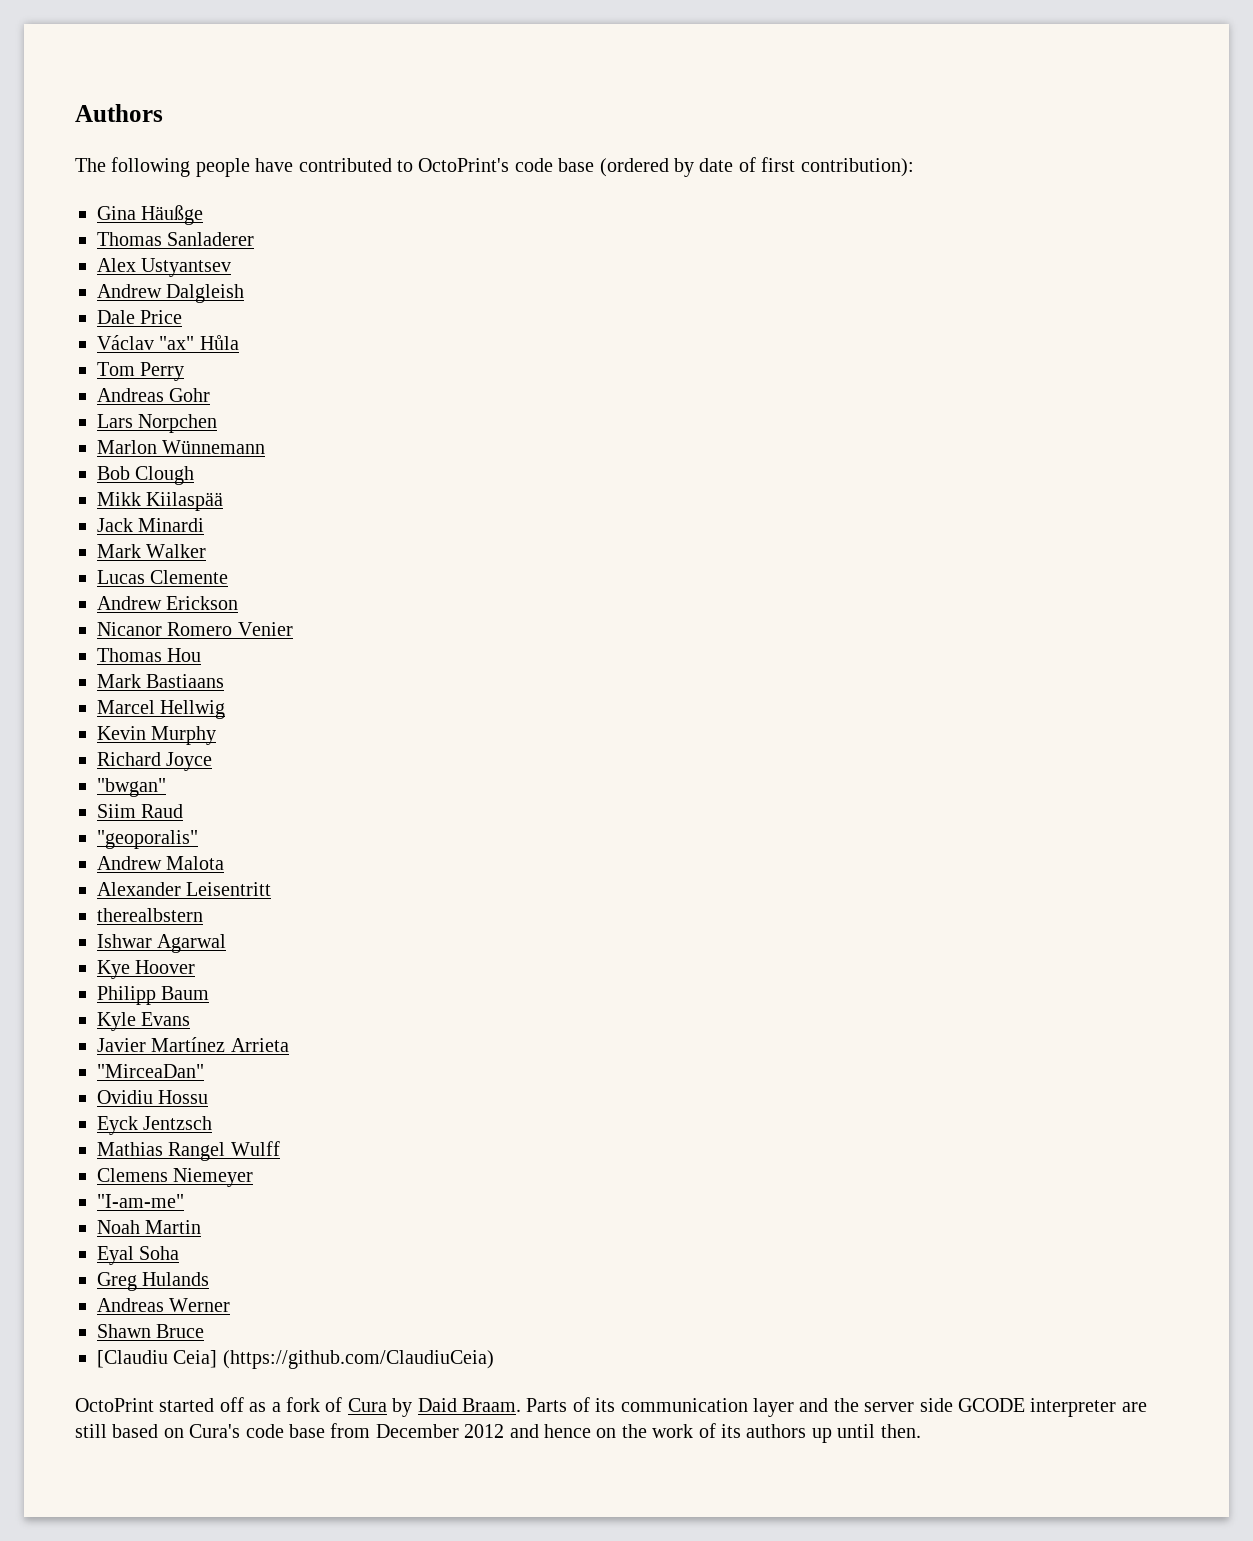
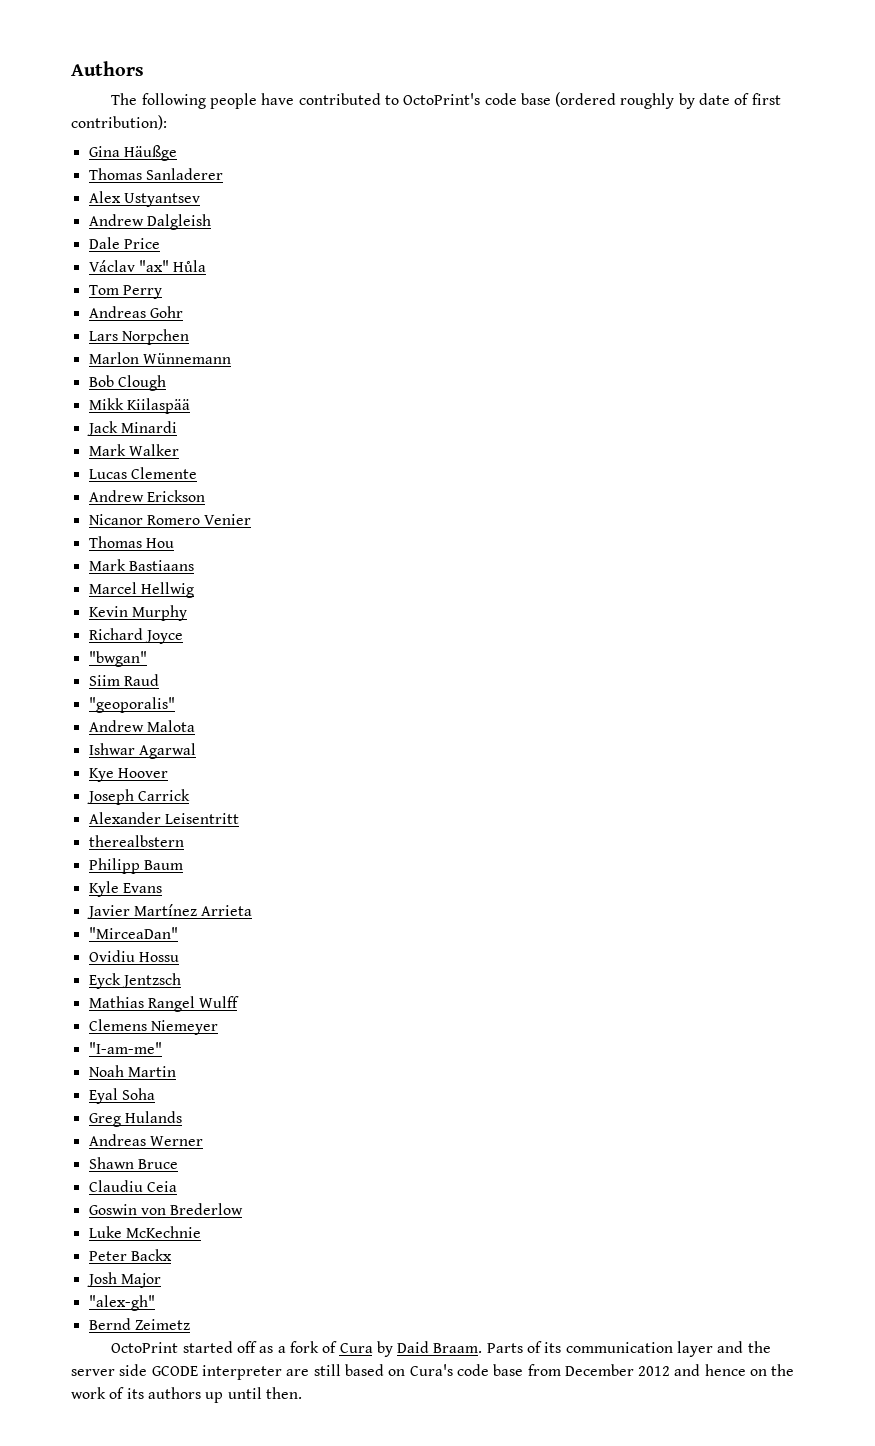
- The following people have contributed to OctoPrint's code base (ordered by date of first contribution):
+ The following people have contributed to OctoPrint's code base (ordered roughly by date of first contribution):
- Alexander Leisentritt
- therealbstern
+ Joseph Carrick
+ Alexander Leisentritt
+ therealbstern
- [Claudiu Ceia] (https://github.com/ClaudiuCeia)
+ Claudiu Ceia
+ Goswin von Brederlow
+ Luke McKechnie
+ Peter Backx
+ Josh Major
+ "alex-gh"
+ Bernd Zeimetz

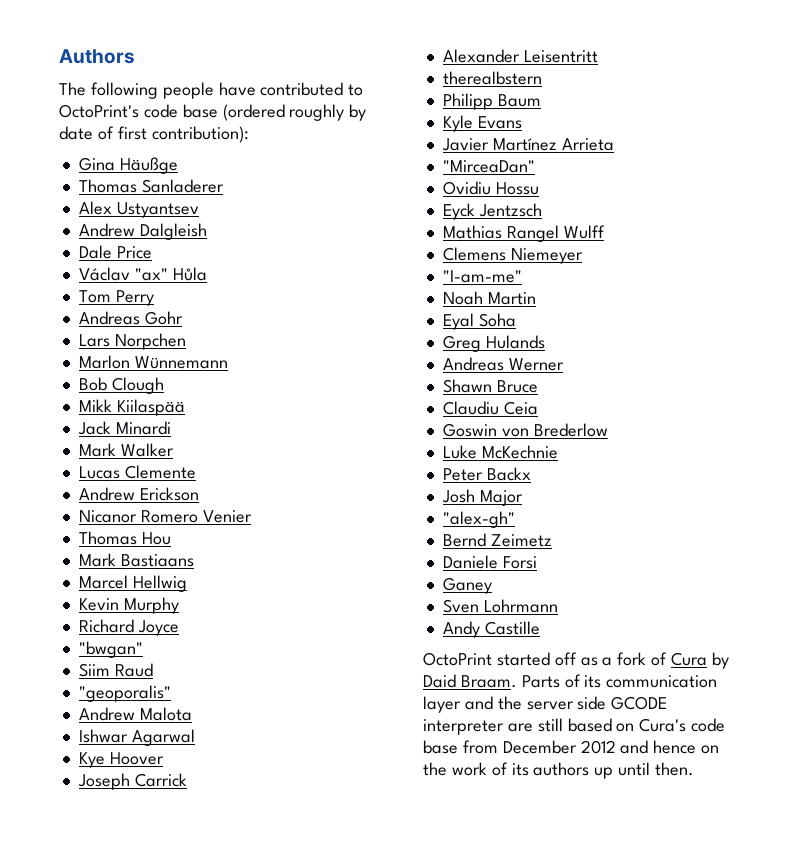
+ Daniele Forsi
+ Ganey
+ Sven Lohrmann
+ Andy Castille

